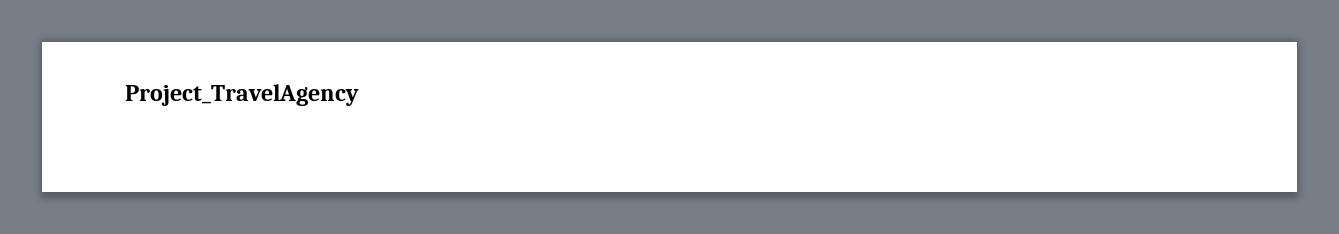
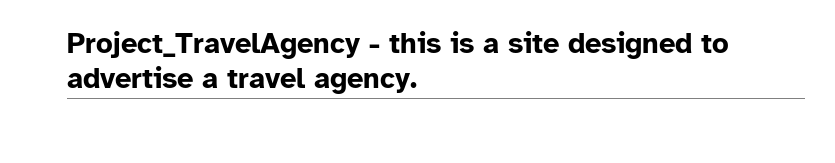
- Project_TravelAgency
+ Project_TravelAgency - this is a site designed to advertise a travel agency.

